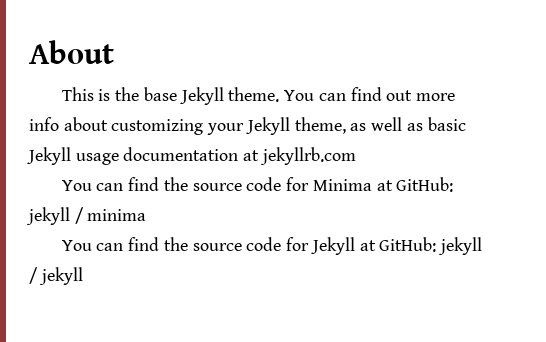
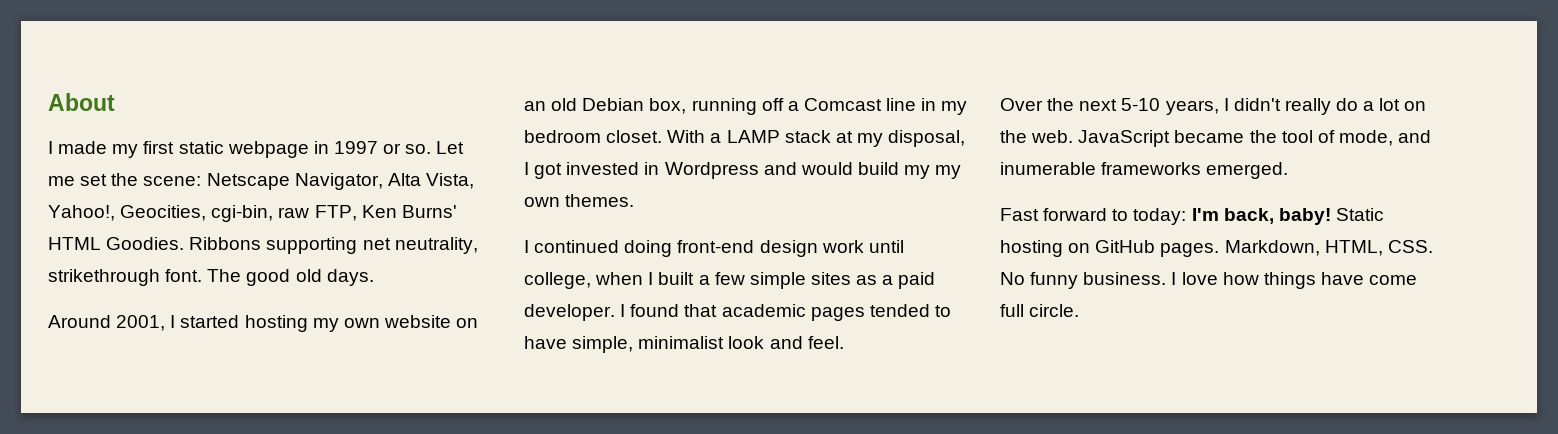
- This is the base Jekyll theme. You can find out more info about customizing your Jekyll theme, as well as basic Jekyll usage documentation at jekyllrb.com
- You can find the source code for Minima at GitHub: jekyll / minima
- You can find the source code for Jekyll at GitHub: jekyll / jekyll
+ I made my first static webpage in 1997 or so. Let me set the scene: Netscape Navigator, Alta Vista, Yahoo!, Geocities, cgi-bin, raw FTP, Ken Burns' HTML Goodies. Ribbons supporting net neutrality, strikethrough font. The good old days.
+ Around 2001, I started hosting my own website on an old Debian box, running off a Comcast line in my bedroom closet. With a LAMP stack at my disposal, I got invested in Wordpress and would build my my own themes.
+ I continued doing front-end design work until college, when I built a few simple sites as a paid developer. I found that academic pages tended to have simple, minimalist look and feel.
+ Over the next 5-10 years, I didn't really do a lot on the web. JavaScript became the tool of mode, and inumerable frameworks emerged.
+ Fast forward to today: I'm back, baby! Static hosting on GitHub pages. Markdown, HTML, CSS. No funny business. I love how things have come full circle.

